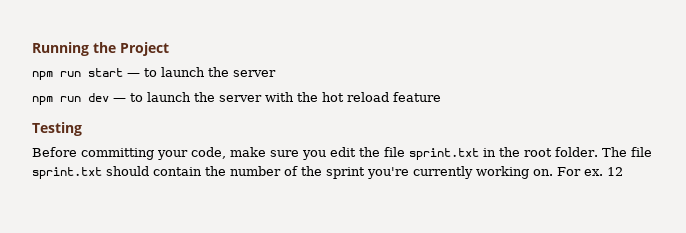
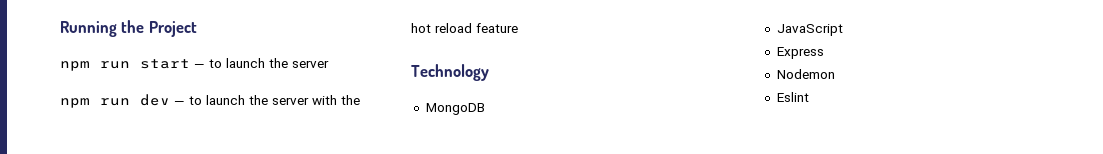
- Testing
- Before committing your code, make sure you edit the file sprint.txt in the root folder. The file sprint.txt should contain the number of the sprint you're currently working on. For ex. 12
+ Technology
+ MongoDB
+ JavaScript
+ Express
+ Nodemon
+ Eslint

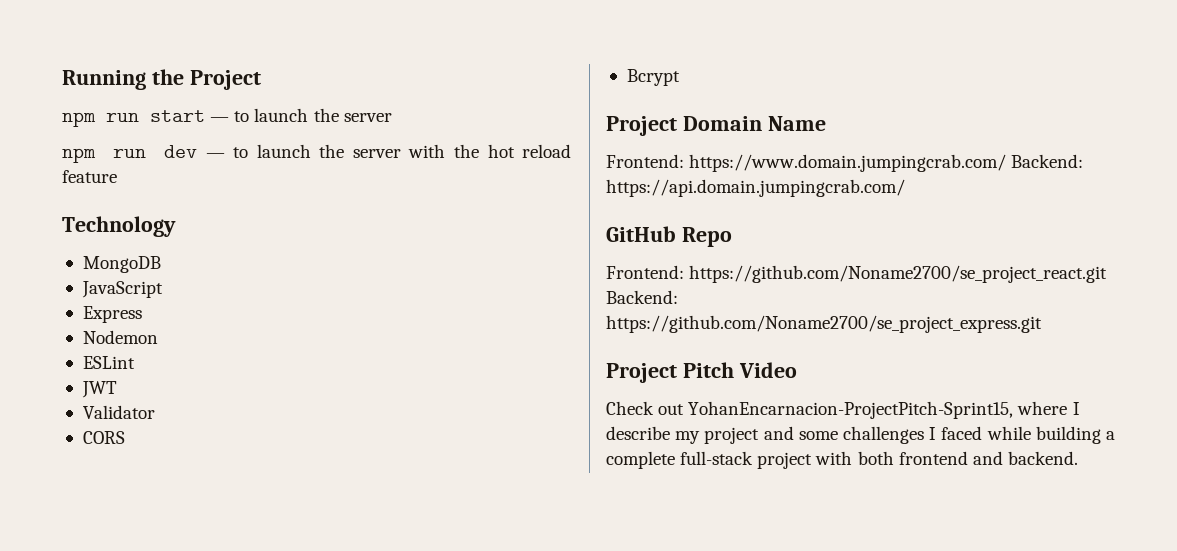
- Eslint
+ ESLint
+ JWT
+ Validator
+ CORS
+ Bcrypt
+ Project Domain Name
+ Frontend: https://www.domain.jumpingcrab.com/ Backend: https://api.domain.jumpingcrab.com/
+ GitHub Repo
+ Frontend: https://github.com/Noname2700/se_project_react.git Backend: https://github.com/Noname2700/se_project_express.git
+ Project Pitch Video
+ Check out YohanEncarnacion-ProjectPitch-Sprint15, where I describe my project and some challenges I faced while building a complete full-stack project with both frontend and backend.

